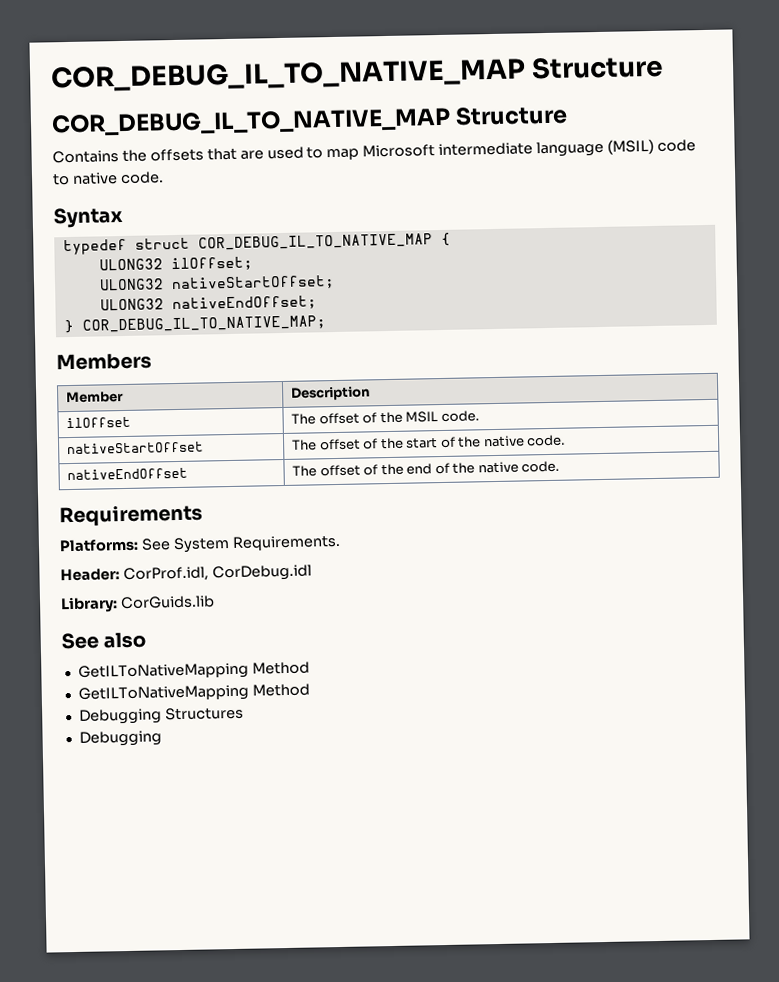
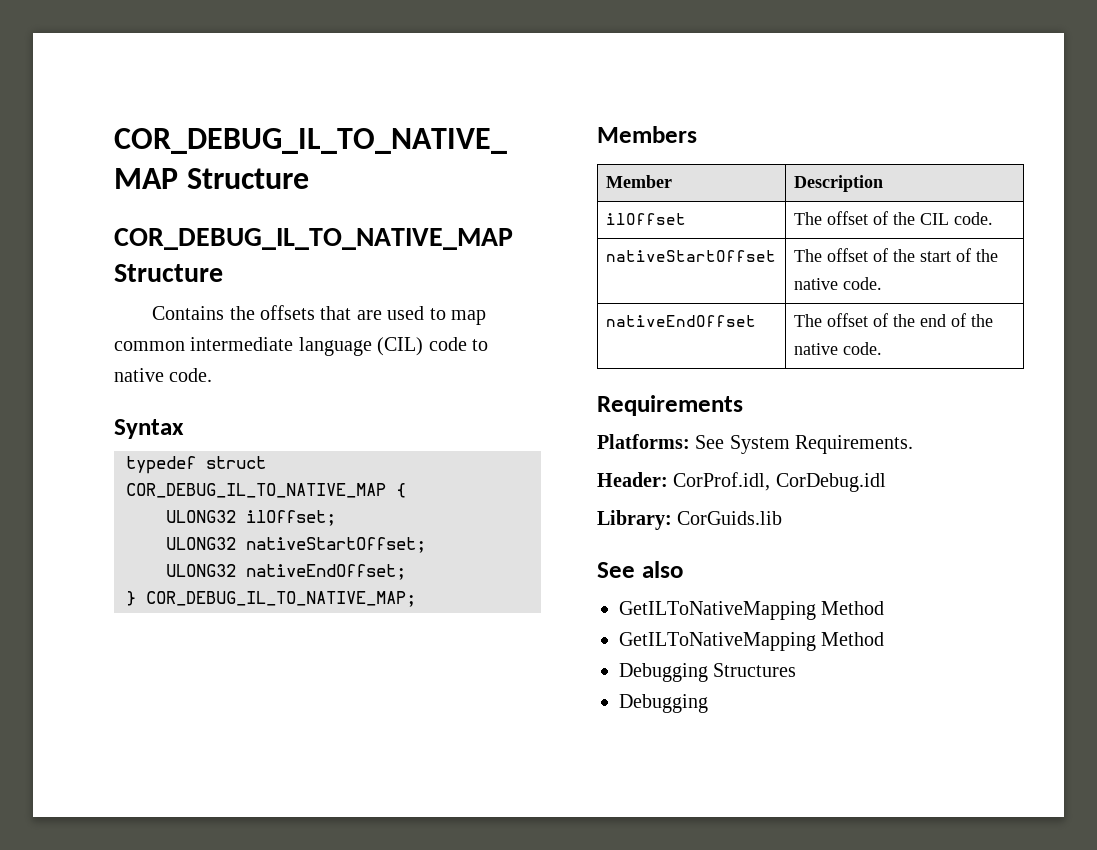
- Contains the offsets that are used to map Microsoft intermediate language (MSIL) code to native code.
+ Contains the offsets that are used to map common intermediate language (CIL) code to native code.
- ilOffset | The offset of the MSIL code.
+ ilOffset | The offset of the CIL code.

